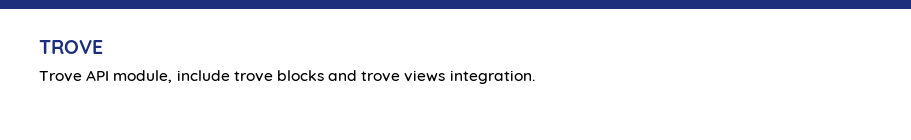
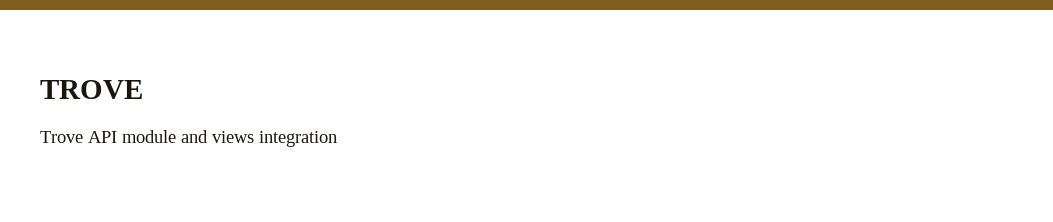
- Trove API module, include trove blocks and trove views integration.
+ Trove API module and views integration

